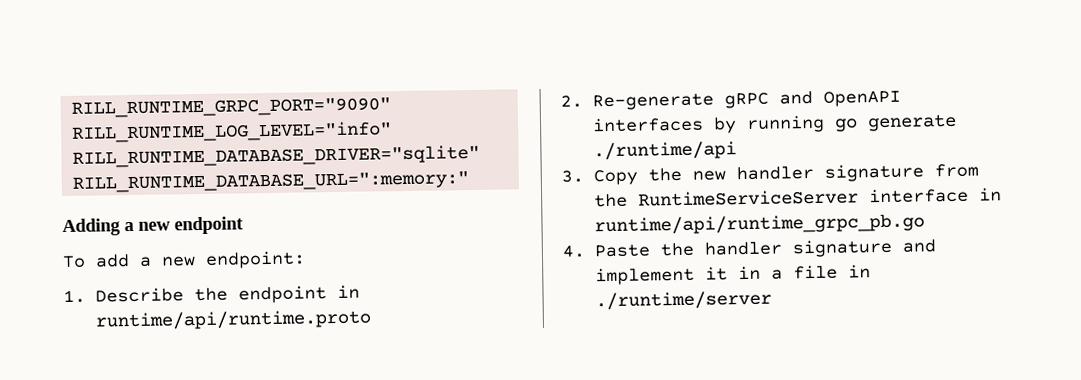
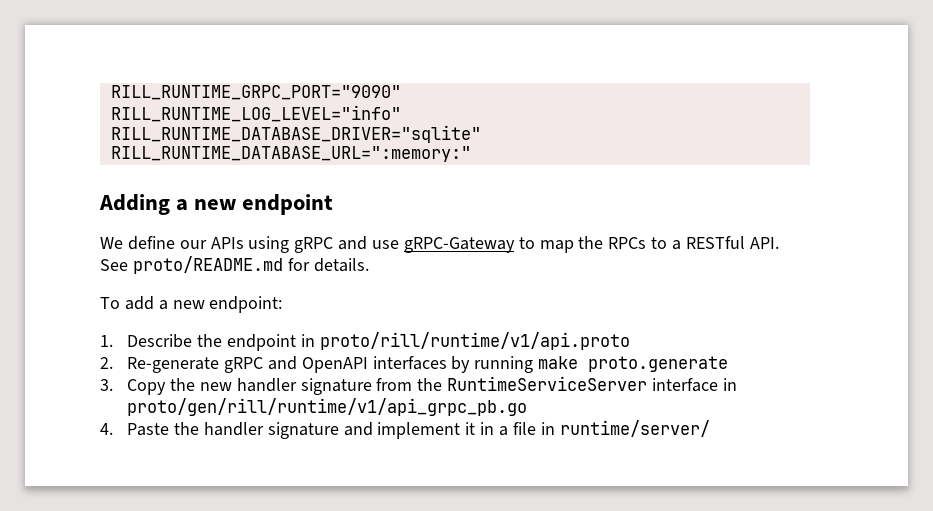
+ We define our APIs using gRPC and use gRPC-Gateway to map the RPCs to a RESTful API. See proto/README.md for details.
- 1. Describe the endpoint in runtime/api/runtime.proto
+ 1. Describe the endpoint in proto/rill/runtime/v1/api.proto
- 2. Re-generate gRPC and OpenAPI interfaces by running go generate ./runtime/api
+ 2. Re-generate gRPC and OpenAPI interfaces by running make proto.generate
- 3. Copy the new handler signature from the RuntimeServiceServer interface in runtime/api/runtime_grpc_pb.go
+ 3. Copy the new handler signature from the RuntimeServiceServer interface in proto/gen/rill/runtime/v1/api_grpc_pb.go
- 4. Paste the handler signature and implement it in a file in ./runtime/server
+ 4. Paste the handler signature and implement it in a file in runtime/server/

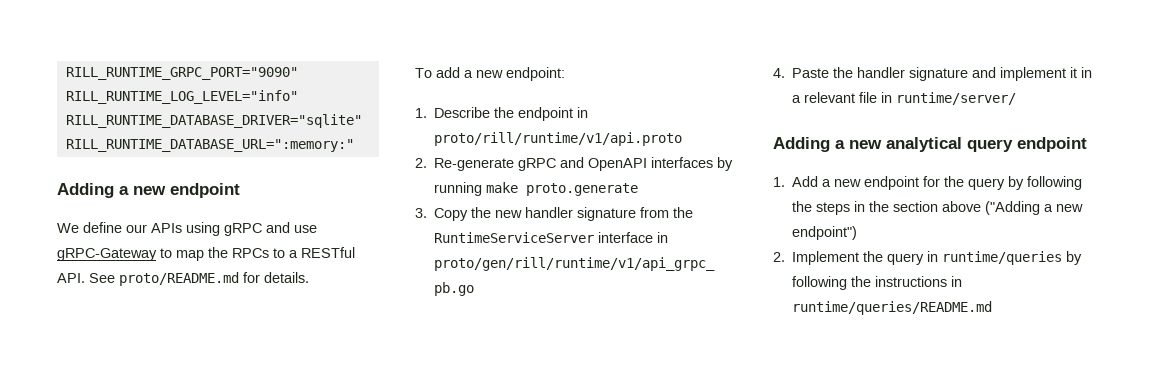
- 4. Paste the handler signature and implement it in a file in runtime/server/
+ 4. Paste the handler signature and implement it in a relevant file in runtime/server/
+ Adding a new analytical query endpoint
+ 1. Add a new endpoint for the query by following the steps in the section above ("Adding a new endpoint")
+ 2. Implement the query in runtime/queries by following the instructions in runtime/queries/README.md

